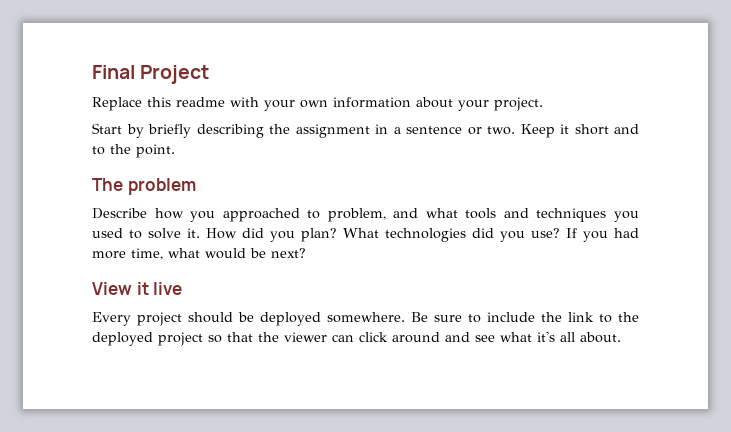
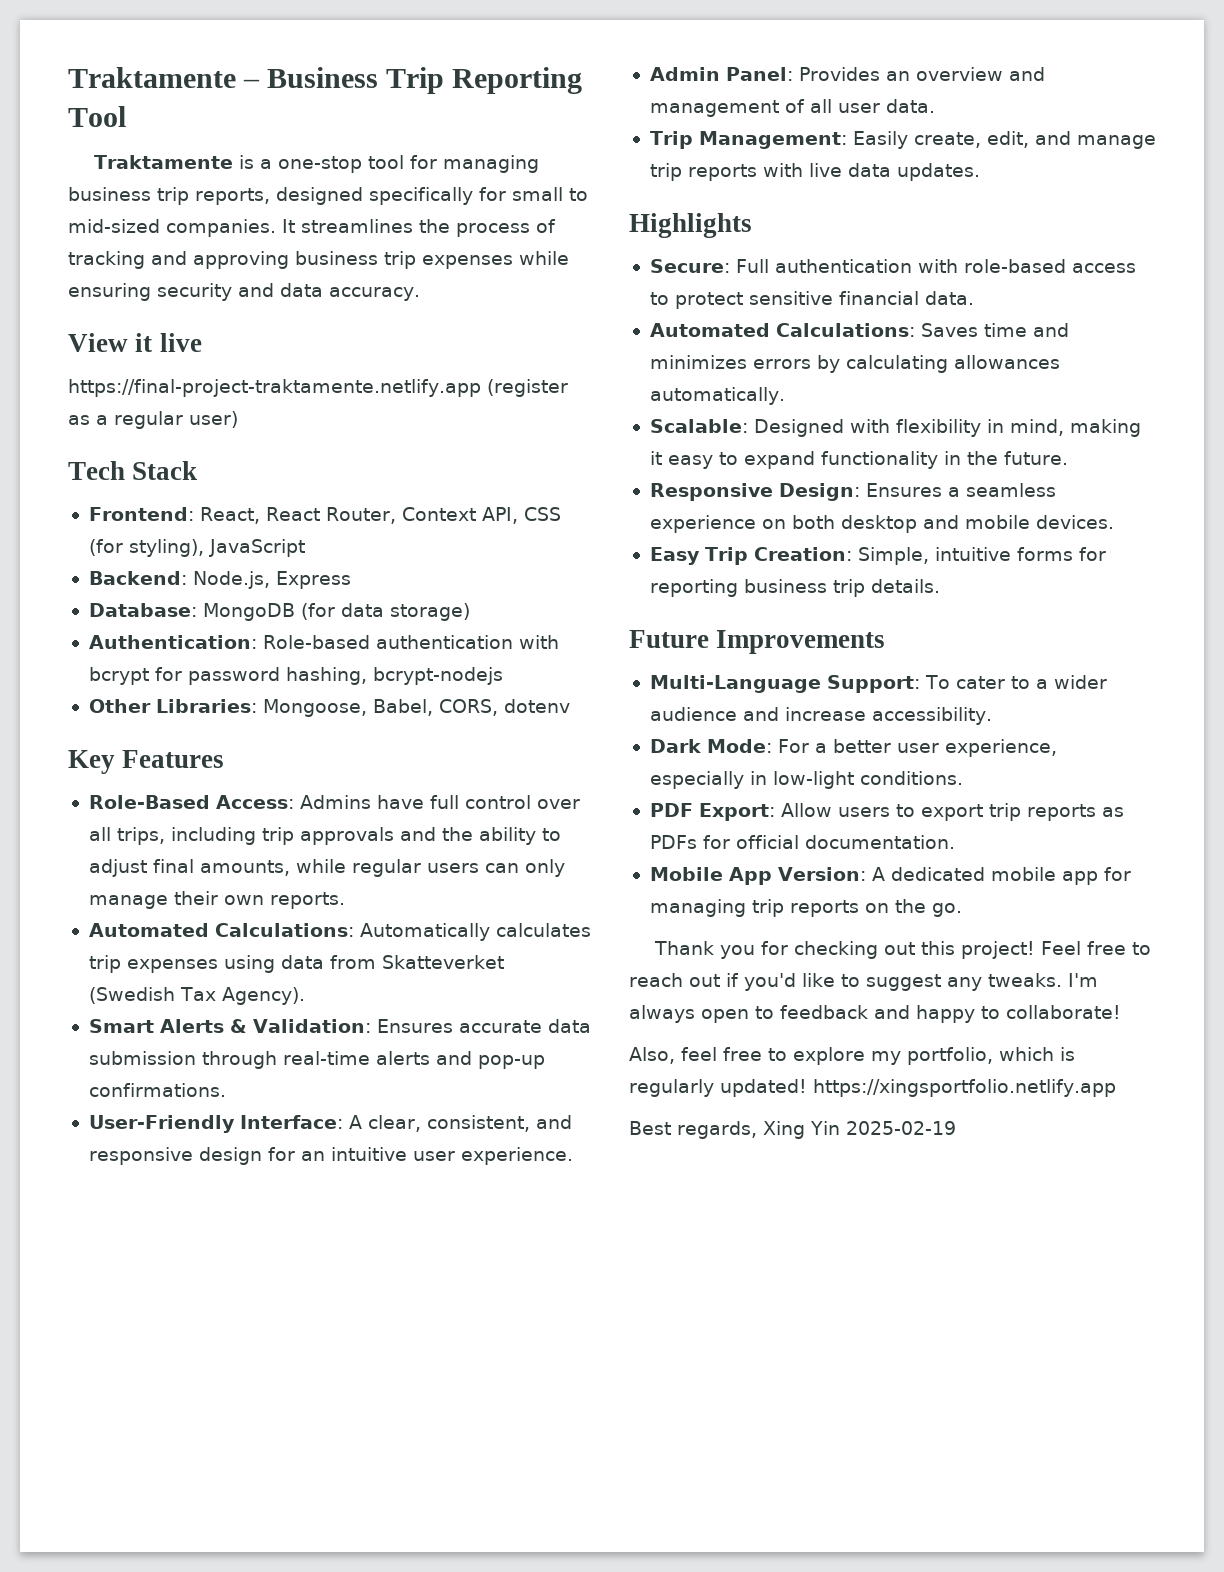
- Final Project
- Replace this readme with your own information about your project.
- Start by briefly describing the assignment in a sentence or two. Keep it short and to the point.
- The problem
- Describe how you approached to problem, and what tools and techniques you used to solve it. How did you plan? What technologies did you use? If you had more time, what would be next?
+ Traktamente – Business Trip Reporting Tool
+ Traktamente is a one-stop tool for managing business trip reports, designed specifically for small to mid-sized companies. It streamlines the process of tracking and approving business trip expenses while ensuring security and data accuracy.
  View it live
- Every project should be deployed somewhere. Be sure to include the link to the deployed project so that the viewer can click around and see what it's all about.
+ https://final-project-traktamente.netlify.app (register as a regular user)
+ Tech Stack
+ Frontend: React, React Router, Context API, CSS (for styling), JavaScript
+ Backend: Node.js, Express
+ Database: MongoDB (for data storage)
+ Authentication: Role-based authentication with bcrypt for password hashing, bcrypt-nodejs
+ Other Libraries: Mongoose, Babel, CORS, dotenv
+ Key Features
+ Role-Based Access: Admins have full control over all trips, including trip approvals and the ability to adjust final amounts, while regular users can only manage their own reports.
+ Automated Calculations: Automatically calculates trip expenses using data from Skatteverket (Swedish Tax Agency).
+ Smart Alerts & Validation: Ensures accurate data submission through real-time alerts and pop-up confirmations.
+ User-Friendly Interface: A clear, consistent, and responsive design for an intuitive user experience.
+ Admin Panel: Provides an overview and management of all user data.
+ Trip Management: Easily create, edit, and manage trip reports with live data updates.
+ Highlights
+ Secure: Full authentication with role-based access to protect sensitive financial data.
+ Automated Calculations: Saves time and minimizes errors by calculating allowances automatically.
+ Scalable: Designed with flexibility in mind, making it easy to expand functionality in the future.
+ Responsive Design: Ensures a seamless experience on both desktop and mobile devices.
+ Easy Trip Creation: Simple, intuitive forms for reporting business trip details.
+ Future Improvements
+ Multi-Language Support: To cater to a wider audience and increase accessibility.
+ Dark Mode: For a better user experience, especially in low-light conditions.
+ PDF Export: Allow users to export trip reports as PDFs for official documentation.
+ Mobile App Version: A dedicated mobile app for managing trip reports on the go.
+ Thank you for checking out this project! Feel free to reach out if you'd like to suggest any tweaks. I'm always open to feedback and happy to collaborate!
+ Also, feel free to explore my portfolio, which is regularly updated! https://xingsportfolio.netlify.app
+ Best regards, Xing Yin 2025-02-19

